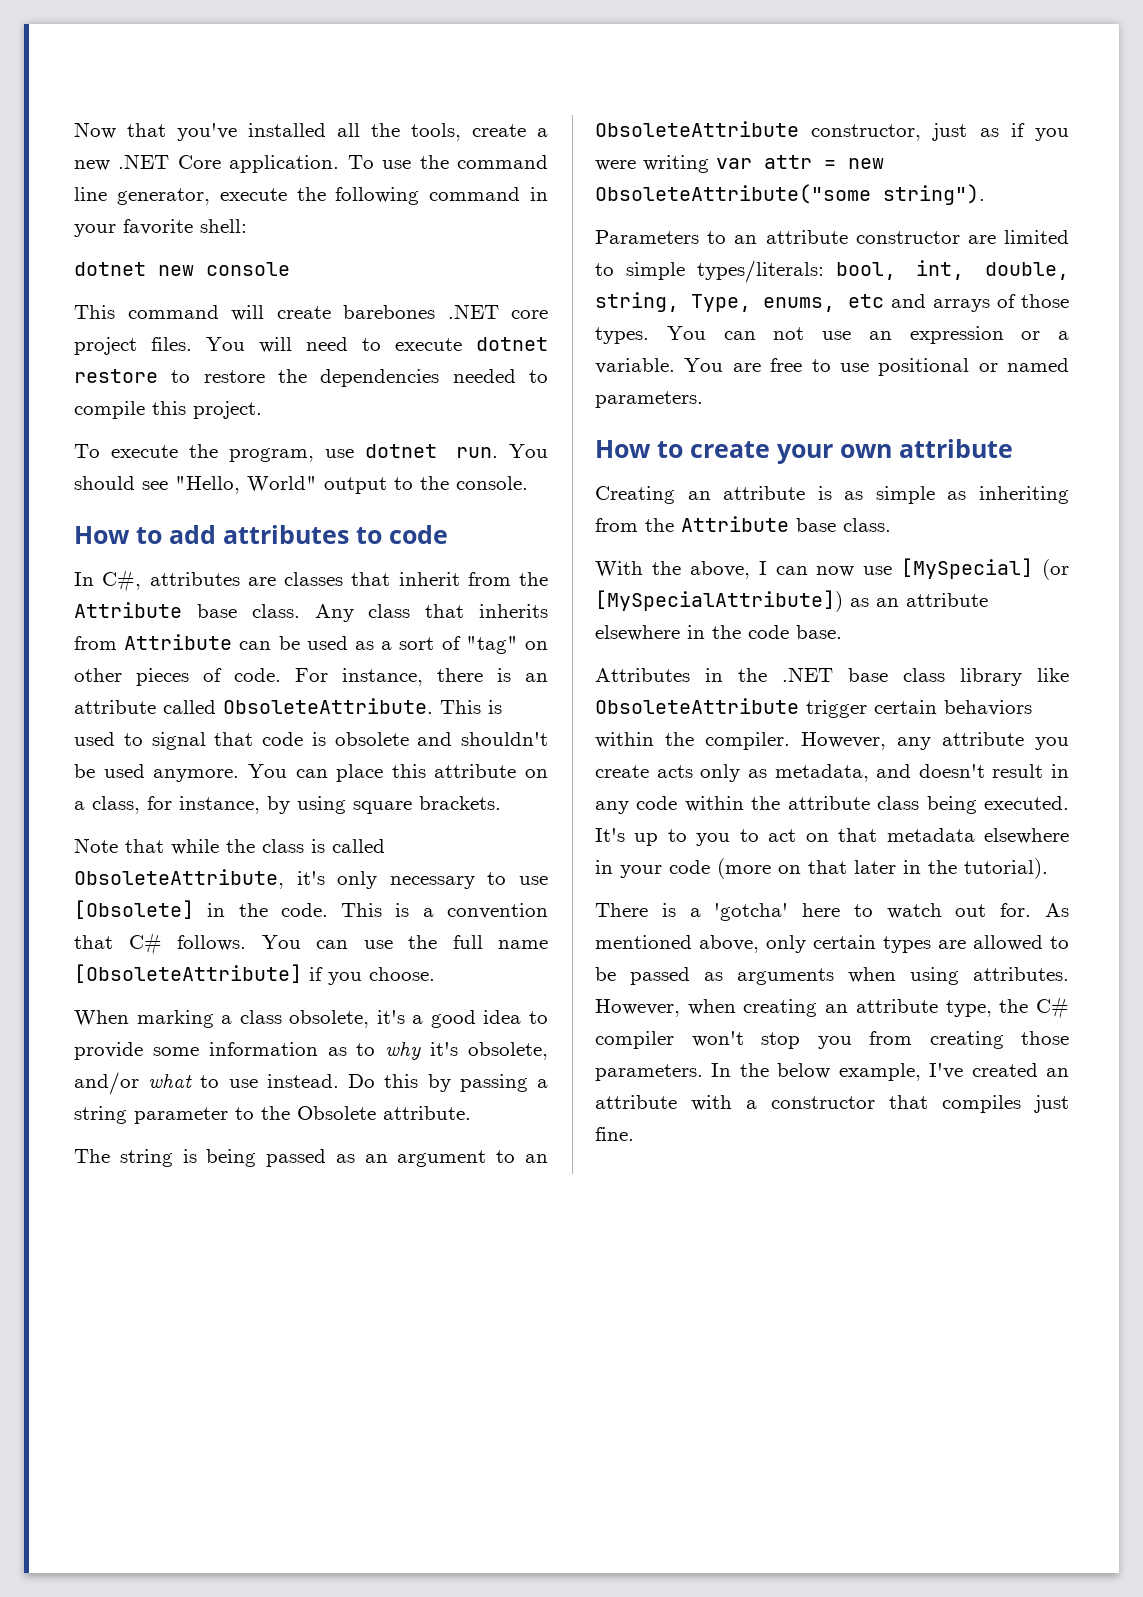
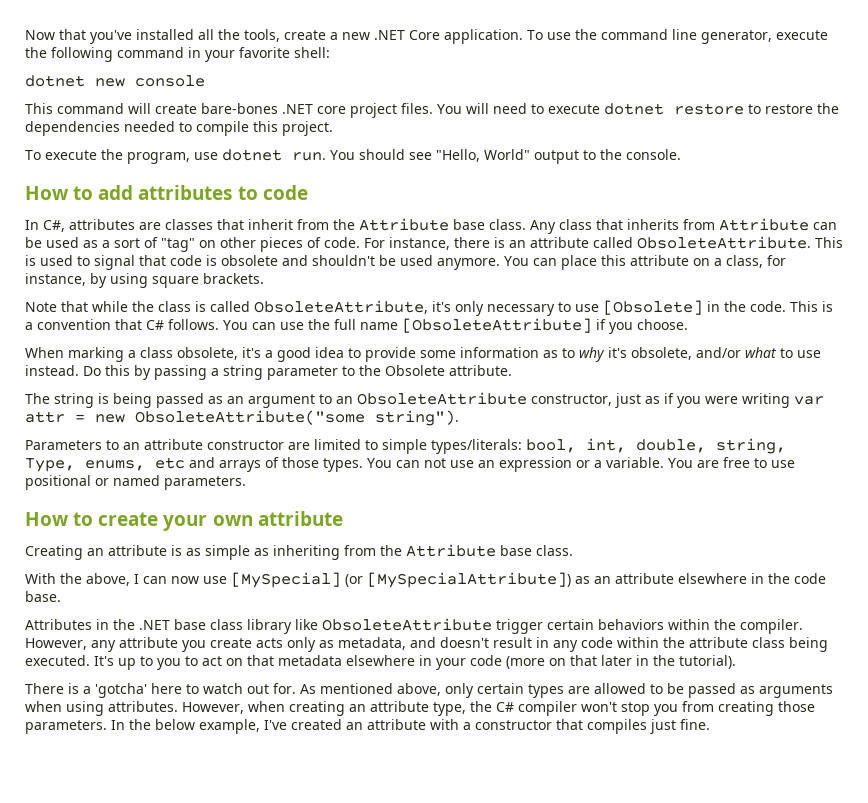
- This command will create barebones .NET core project files.
+ This command will create bare-bones .NET core project files.

